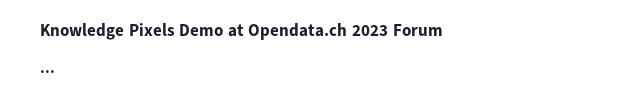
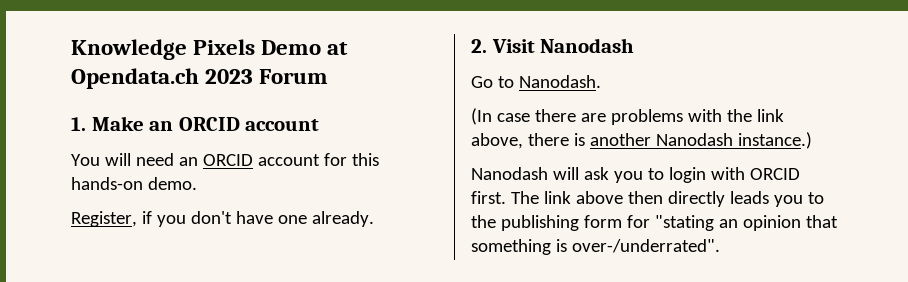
- ...
+ 1. Make an ORCID account
+ You will need an ORCID account for this hands-on demo.
+ Register, if you don't have one already.
+ 2. Visit Nanodash
+ Go to Nanodash.
+ (In case there are problems with the link above, there is another Nanodash instance.)
+ Nanodash will ask you to login with ORCID first. The link above then directly leads you to the publishing form for "stating an opinion that something is over-/underrated".

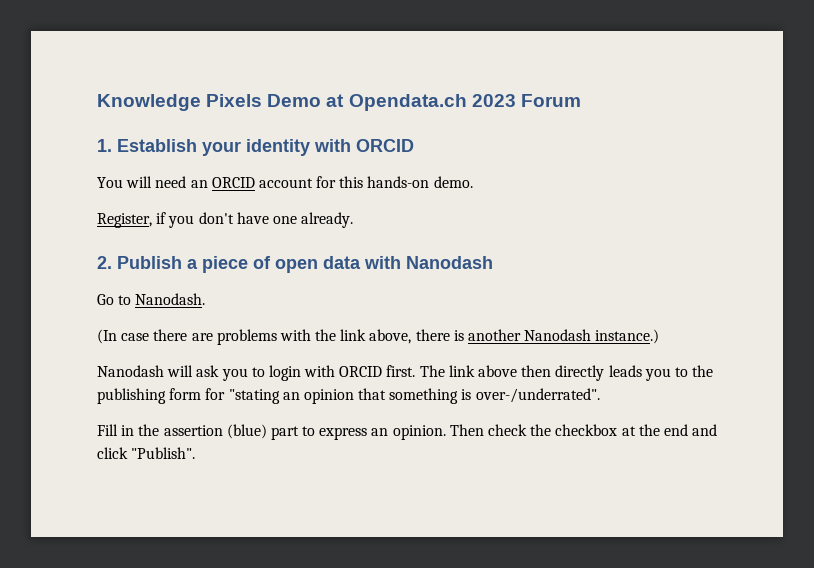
- 1. Make an ORCID account
+ 1. Establish your identity with ORCID
- 2. Visit Nanodash
+ 2. Publish a piece of open data with Nanodash
+ Fill in the assertion (blue) part to express an opinion. Then check the checkbox at the end and click "Publish".

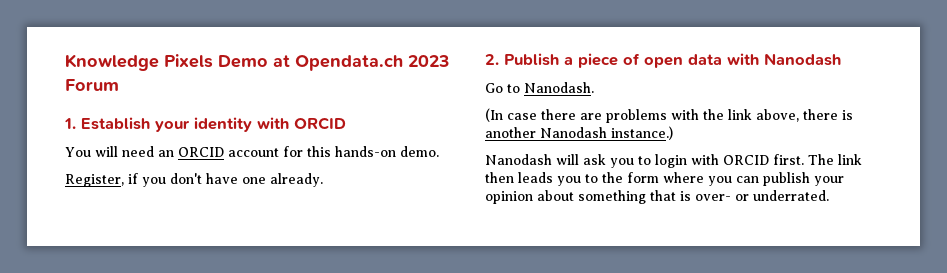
- The link above then directly leads you to the publishing form for "stating an opinion that something is over-/underrated".
- Fill in the assertion (blue) part to express an opinion. Then check the checkbox at the end and click "Publish".
+ The link then leads you to the form where you can publish your opinion about something that is over- or underrated.

